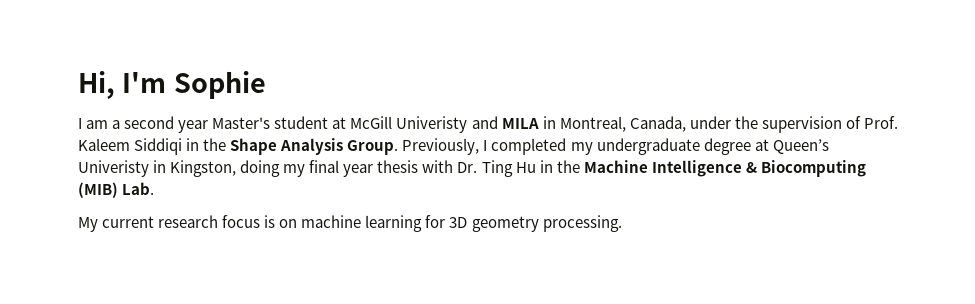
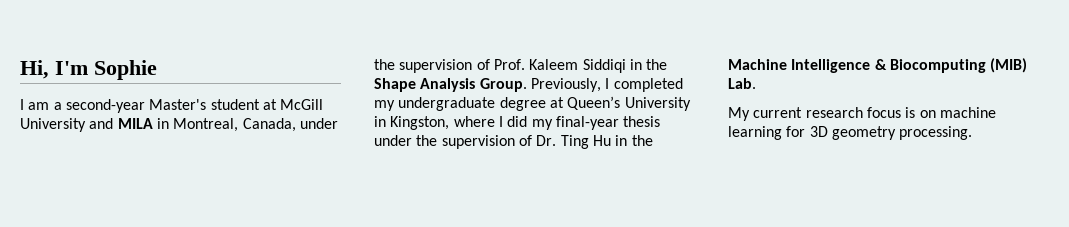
- I am a second year Master's student at McGill Univeristy and MILA in Montreal, Canada, under the supervision of Prof. Kaleem Siddiqi in the Shape Analysis Group.
+ I am a second-year Master's student at McGill University and MILA in Montreal, Canada, under the supervision of Prof. Kaleem Siddiqi in the Shape Analysis Group.
- Previously, I completed my undergraduate degree at Queen’s Univeristy in Kingston, doing my final year thesis with Dr. Ting Hu in the Machine Intelligence & Biocomputing (MIB) Lab.
+ Previously, I completed my undergraduate degree at Queen’s University in Kingston, where I did my final-year thesis under the supervision of Dr. Ting Hu in the Machine Intelligence & Biocomputing (MIB) Lab.

